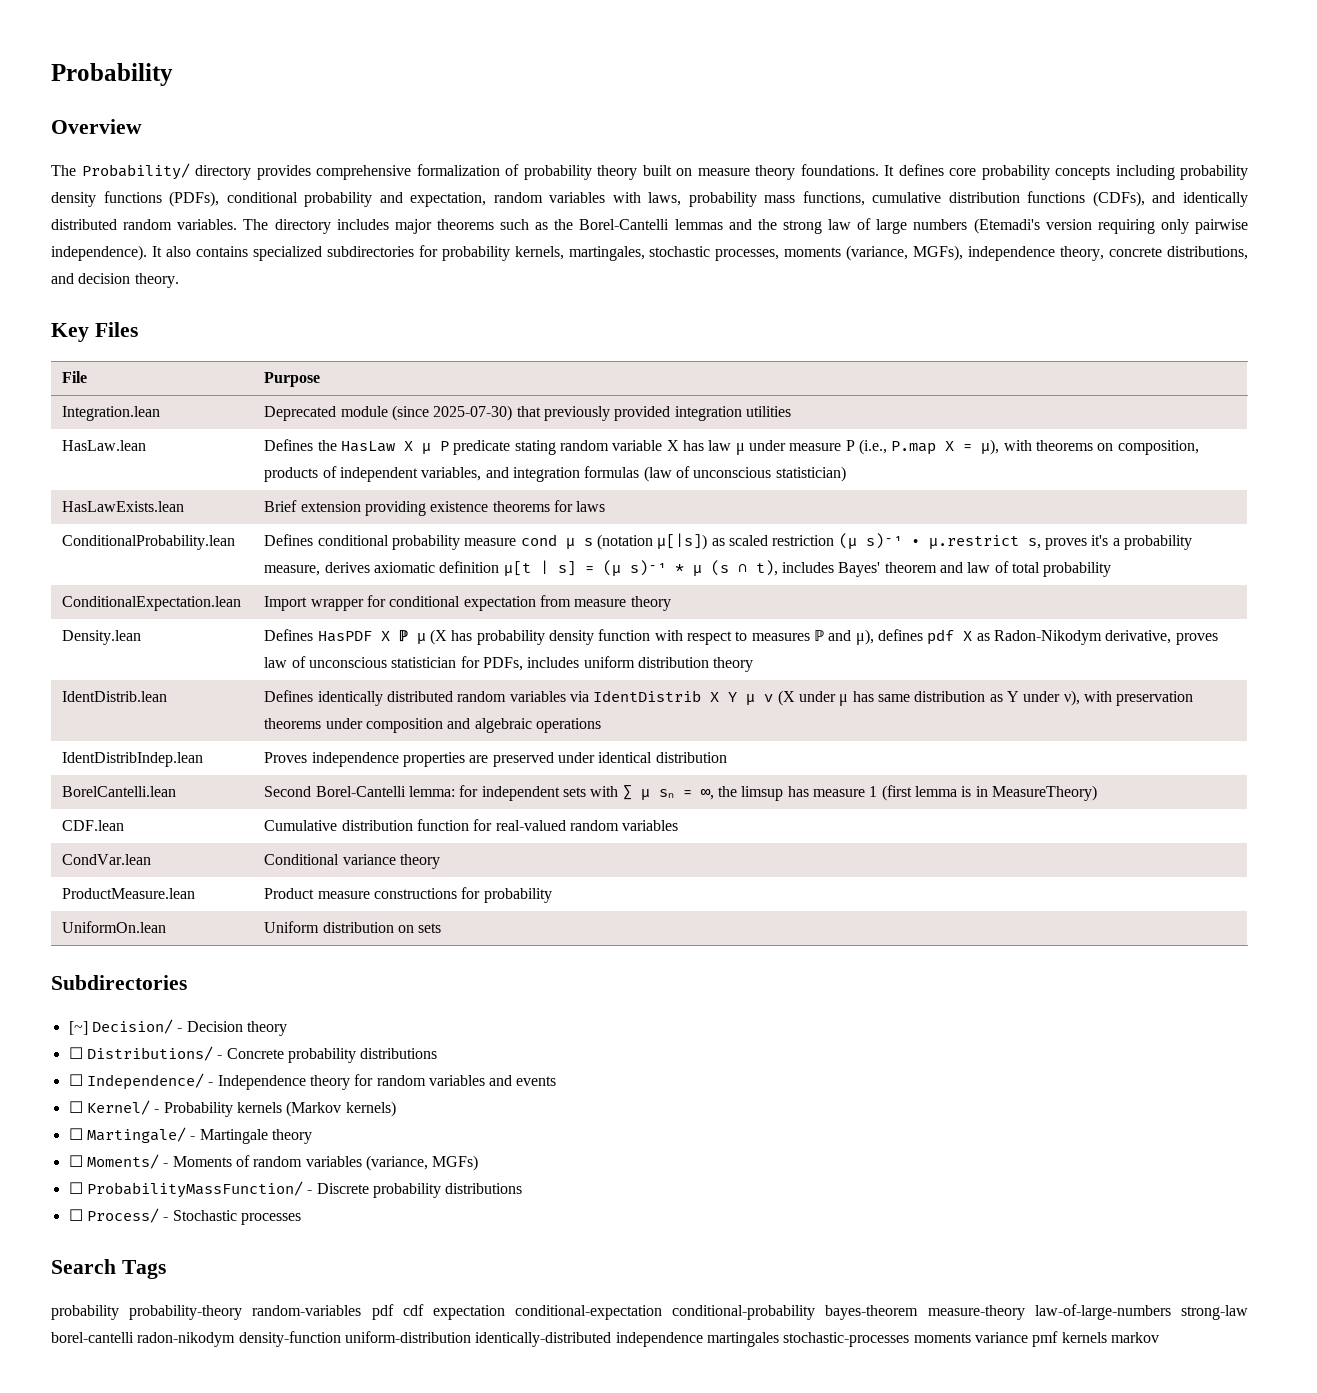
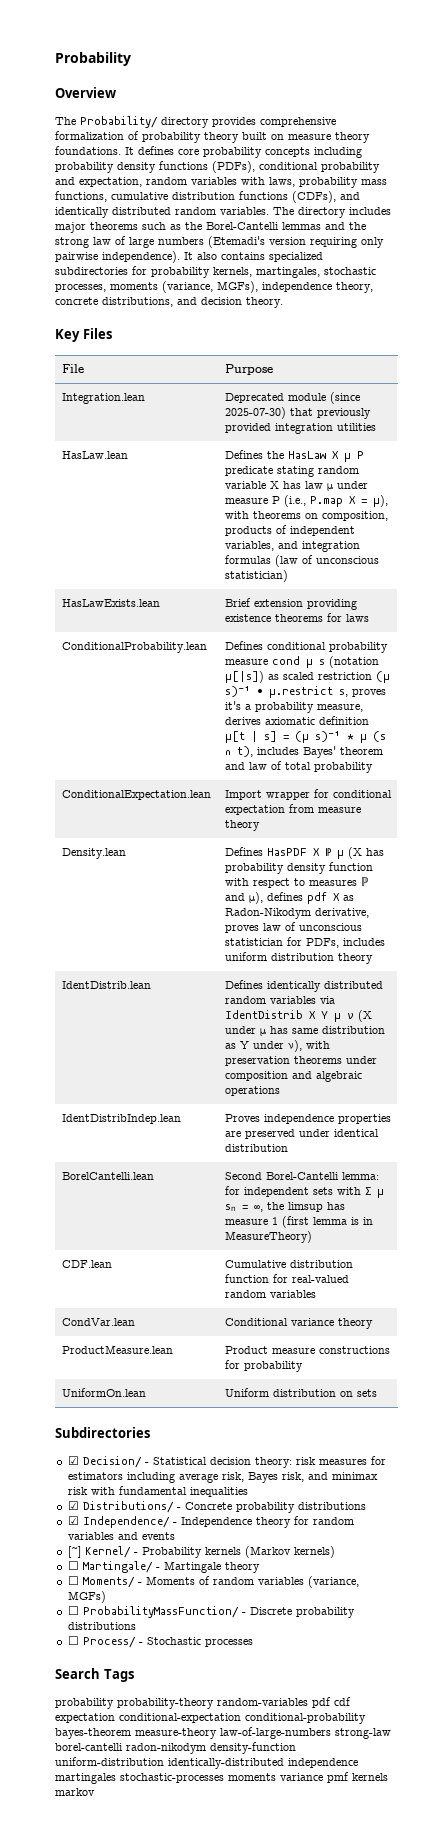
- [~] Decision/ - Decision theory
- ☐ Distributions/ - Concrete probability distributions
+ ☑ Decision/ - Statistical decision theory: risk measures for estimators including average risk, Bayes risk, and minimax risk with fundamental inequalities
+ ☑ Distributions/ - Concrete probability distributions
- ☐ Independence/ - Independence theory for random variables and events
+ ☑ Independence/ - Independence theory for random variables and events
- ☐ Kernel/ - Probability kernels (Markov kernels)
+ [~] Kernel/ - Probability kernels (Markov kernels)

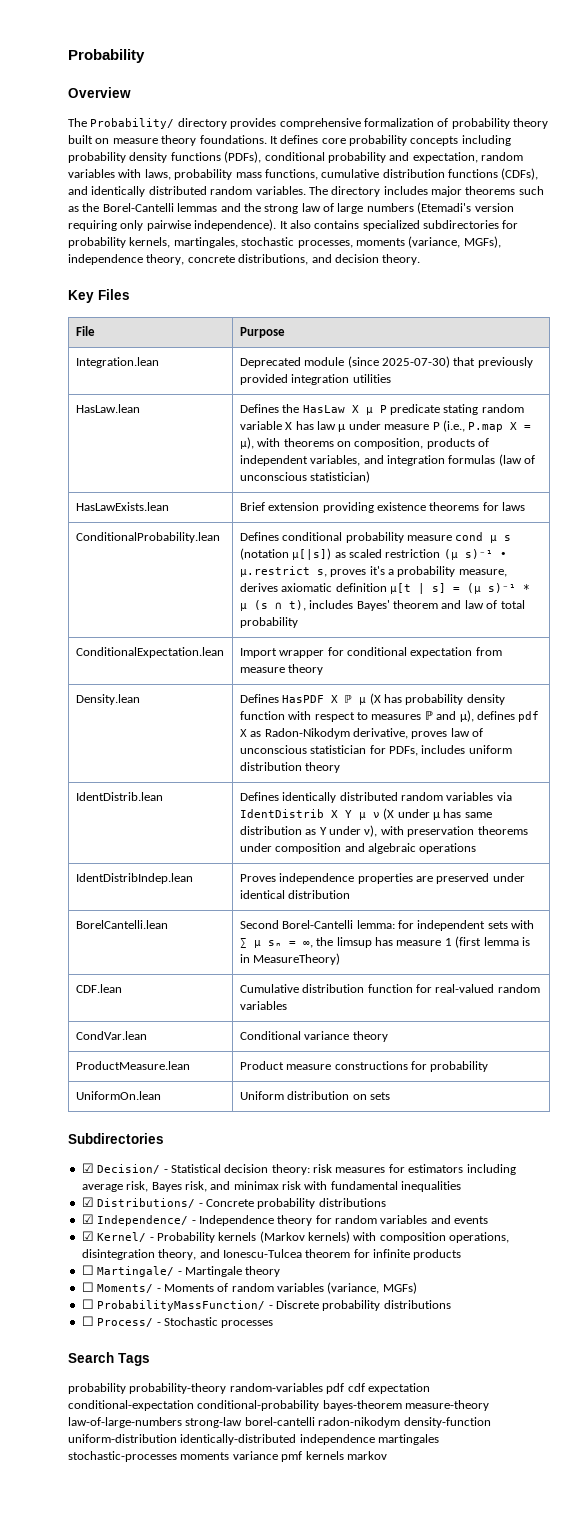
- [~] Kernel/ - Probability kernels (Markov kernels)
+ ☑ Kernel/ - Probability kernels (Markov kernels) with composition operations, disintegration theory, and Ionescu-Tulcea theorem for infinite products

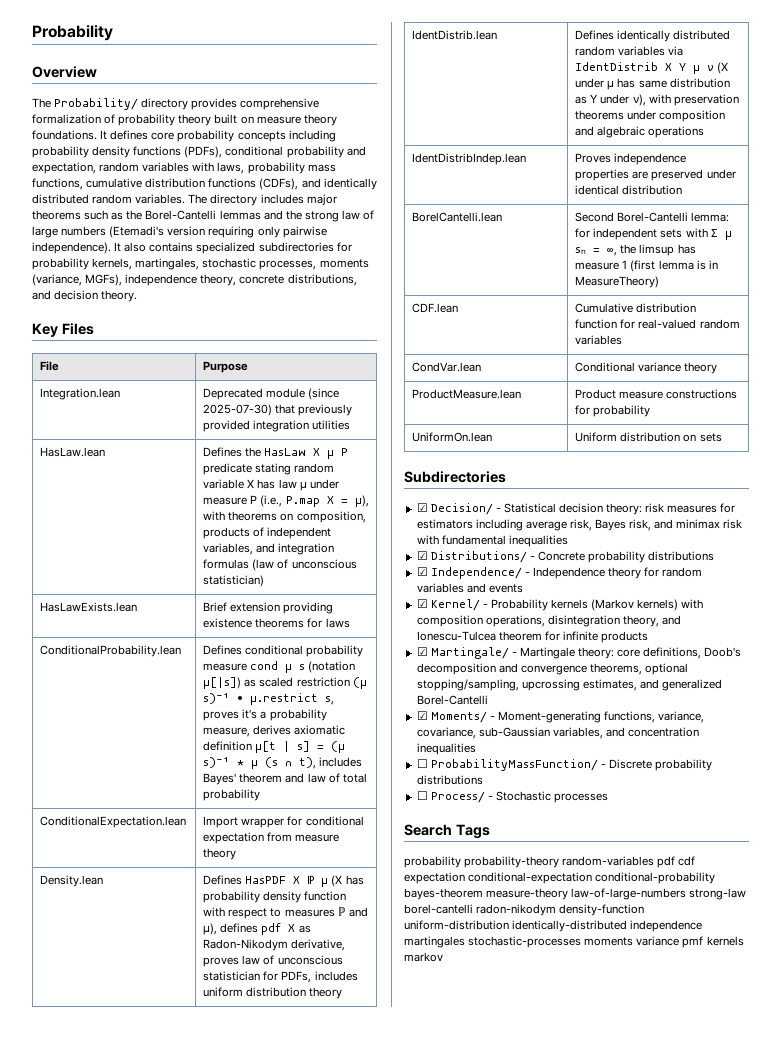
- ☐ Martingale/ - Martingale theory
- ☐ Moments/ - Moments of random variables (variance, MGFs)
+ ☑ Martingale/ - Martingale theory: core definitions, Doob's decomposition and convergence theorems, optional stopping/sampling, upcrossing estimates, and generalized Borel-Cantelli
+ ☑ Moments/ - Moment-generating functions, variance, covariance, sub-Gaussian variables, and concentration inequalities

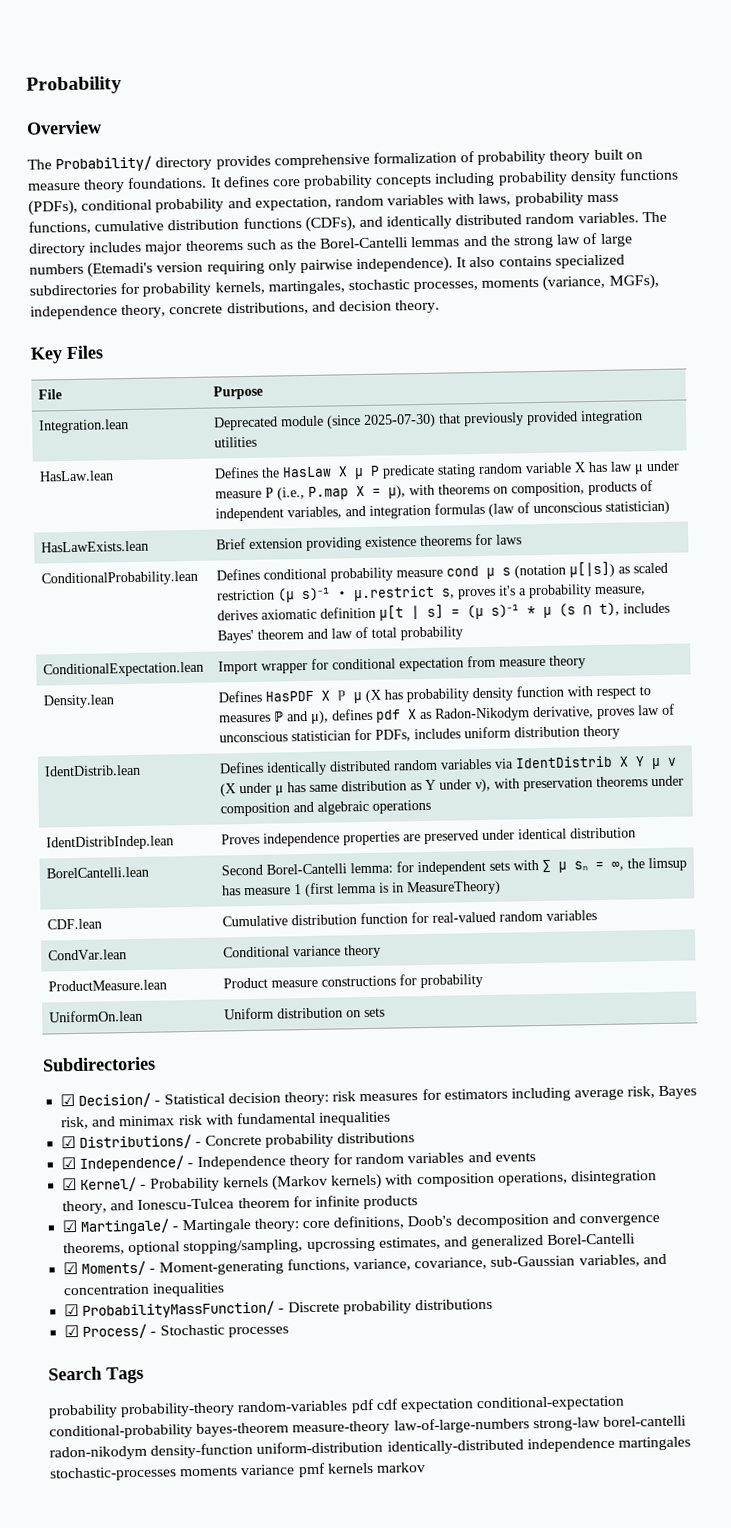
- ☐ ProbabilityMassFunction/ - Discrete probability distributions
+ ☑ ProbabilityMassFunction/ - Discrete probability distributions
- ☐ Process/ - Stochastic processes
+ ☑ Process/ - Stochastic processes

